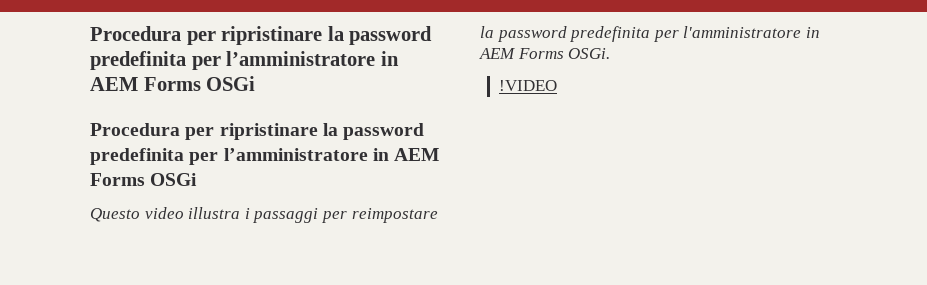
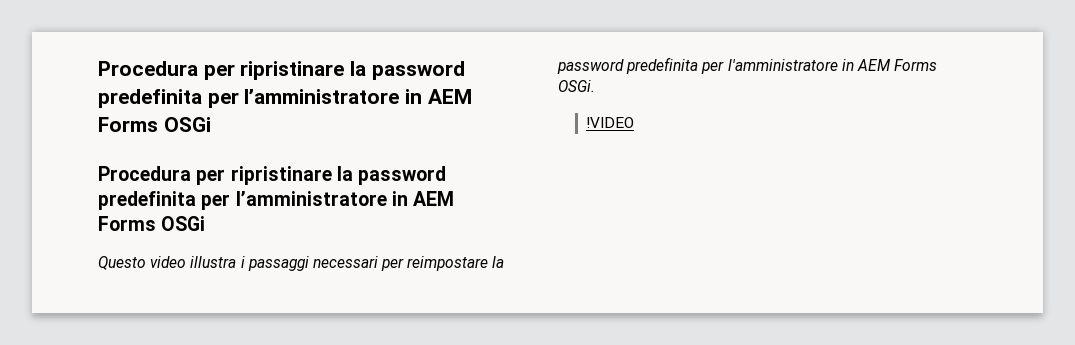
- Questo video illustra i passaggi per reimpostare la password predefinita per l'amministratore in AEM Forms OSGi.
+ Questo video illustra i passaggi necessari per reimpostare la password predefinita per l'amministratore in AEM Forms OSGi.

